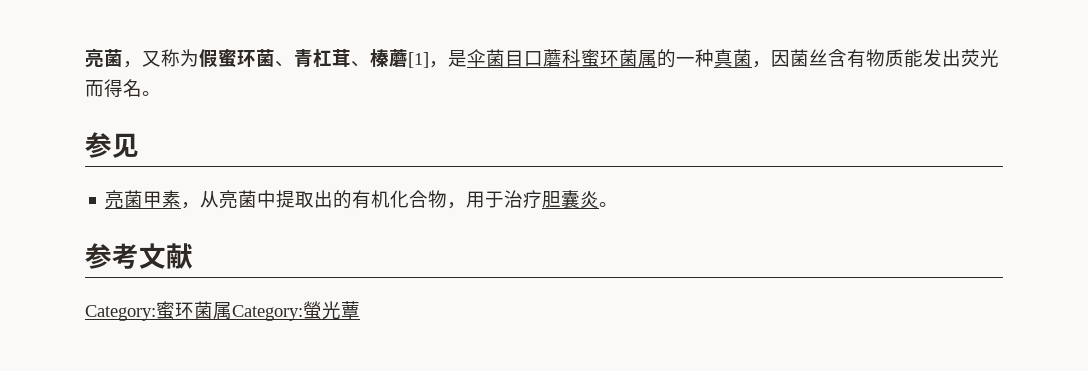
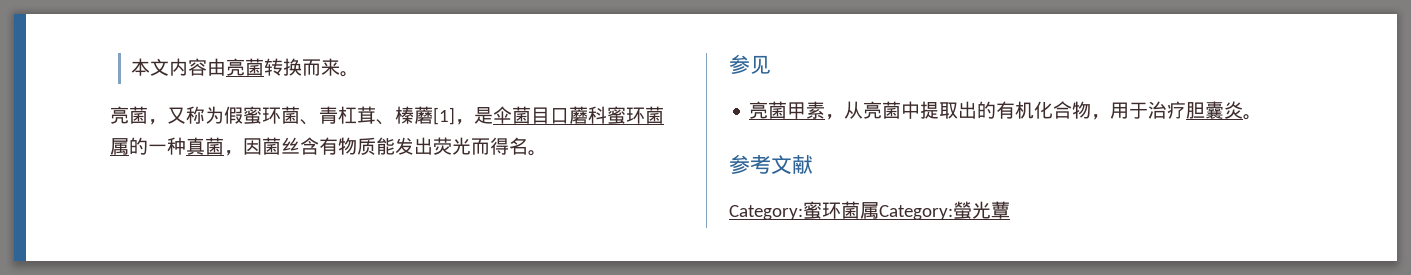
+ 本文内容由亮菌转换而来。

